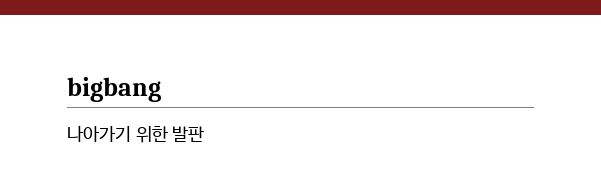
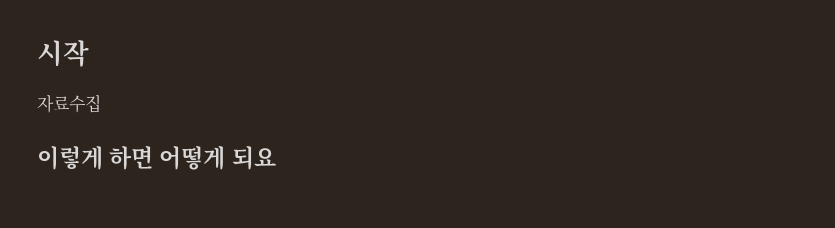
- bigbang
- 나아가기 위한 발판
+ 시작
+ 자료수집
+ 이렇게 하면 어떻게 되요

